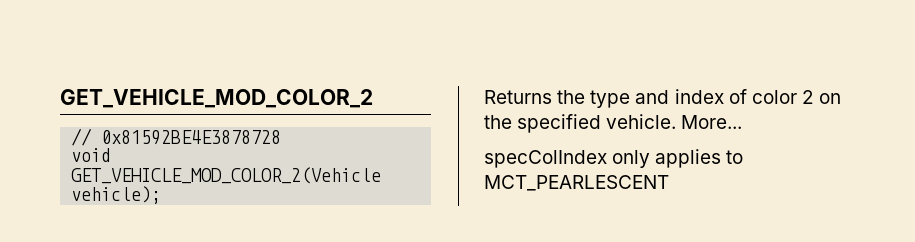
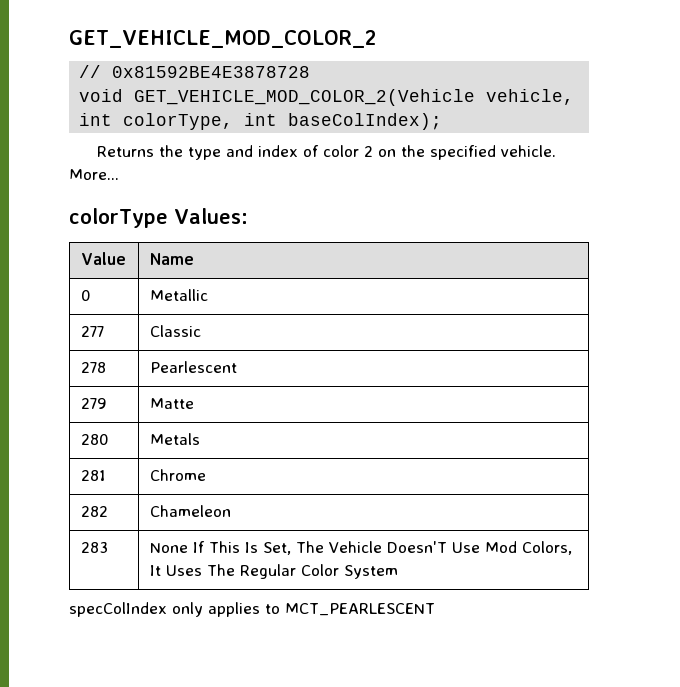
- void GET_VEHICLE_MOD_COLOR_2(Vehicle vehicle);
+ void GET_VEHICLE_MOD_COLOR_2(Vehicle vehicle, int colorType, int baseColIndex);
+ colorType Values:
+ Value | Name
+ 0 | Metallic
+ 277 | Classic
+ 278 | Pearlescent
+ 279 | Matte
+ 280 | Metals
+ 281 | Chrome
+ 282 | Chameleon
+ 283 | None If This Is Set, The Vehicle Doesn'T Use Mod Colors, It Uses The Regular Color System

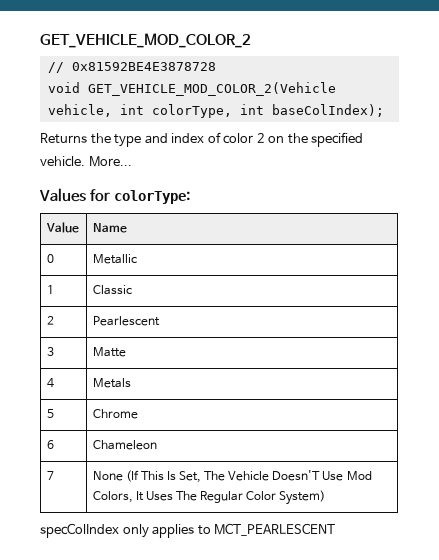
- colorType Values:
+ Values for colorType:
- 277 | Classic
+ 1 | Classic
- 278 | Pearlescent
+ 2 | Pearlescent
- 279 | Matte
+ 3 | Matte
- 280 | Metals
+ 4 | Metals
- 281 | Chrome
+ 5 | Chrome
- 282 | Chameleon
+ 6 | Chameleon
- 283 | None If This Is Set, The Vehicle Doesn'T Use Mod Colors, It Uses The Regular Color System
+ 7 | None (If This Is Set, The Vehicle Doesn'T Use Mod Colors, It Uses The Regular Color System)

